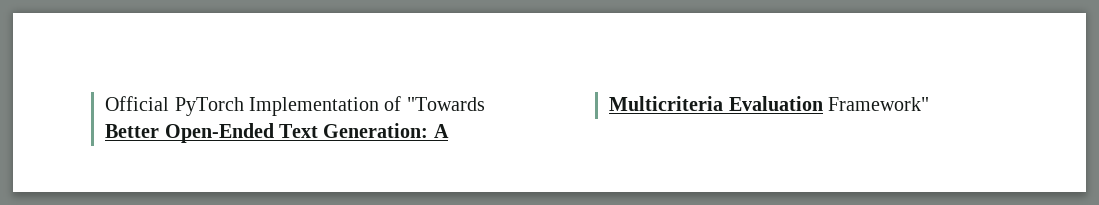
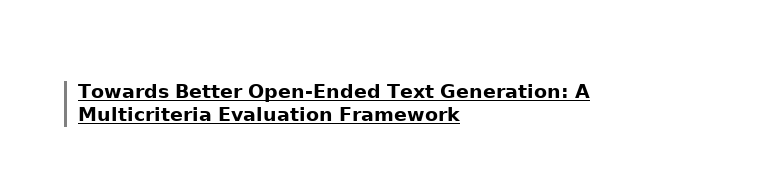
- Official PyTorch Implementation of "Towards Better Open-Ended Text Generation: A Multicriteria Evaluation Framework"
+ Towards Better Open-Ended Text Generation: A Multicriteria Evaluation Framework

